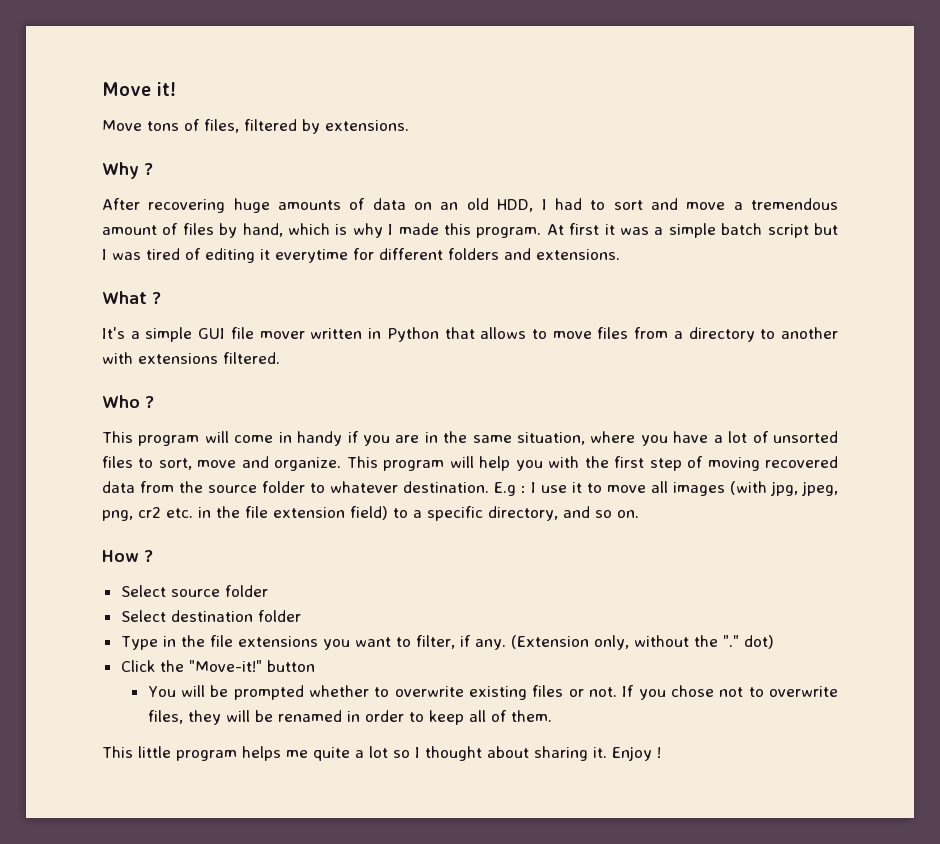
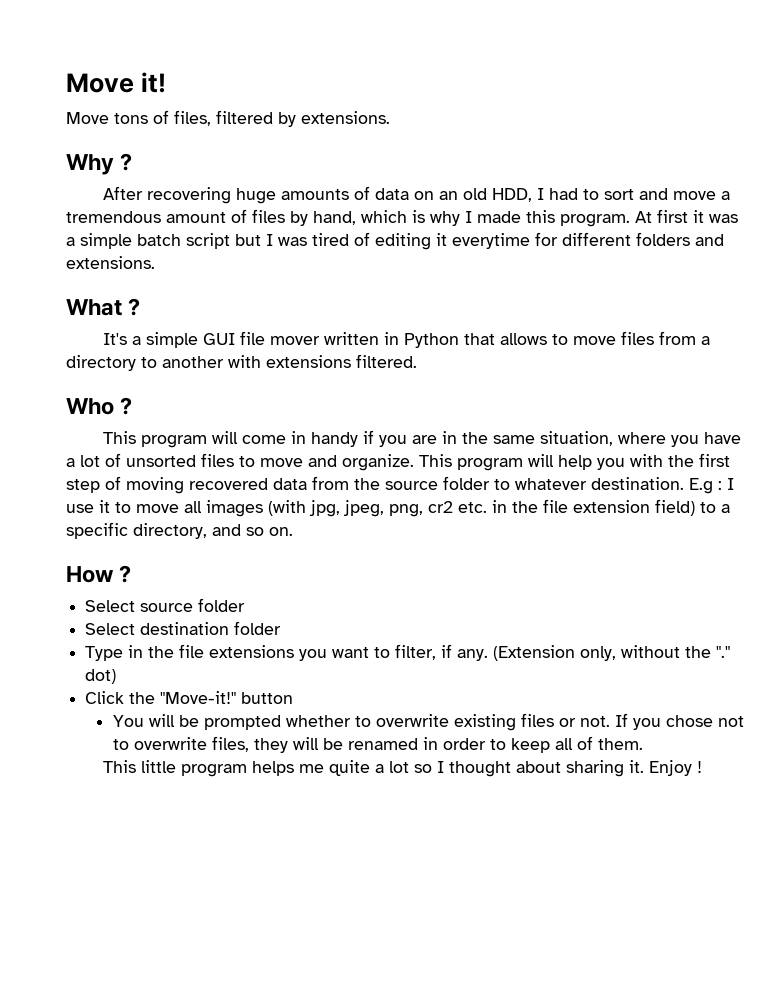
- This program will come in handy if you are in the same situation, where you have a lot of unsorted files to sort, move and organize.
+ This program will come in handy if you are in the same situation, where you have a lot of unsorted files to move and organize.

